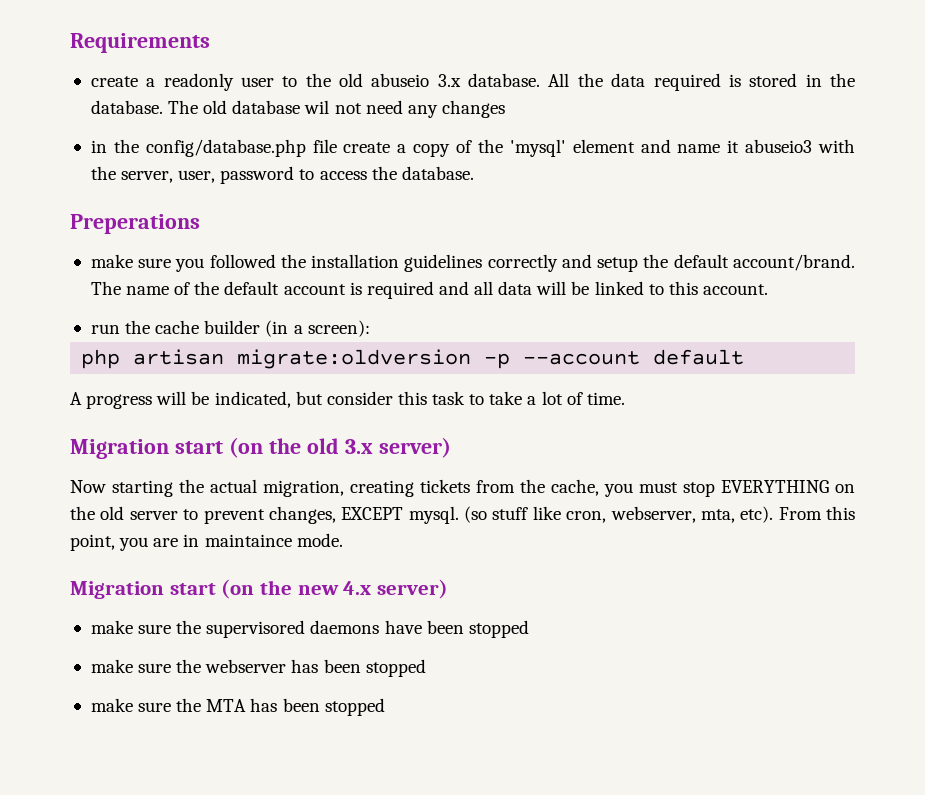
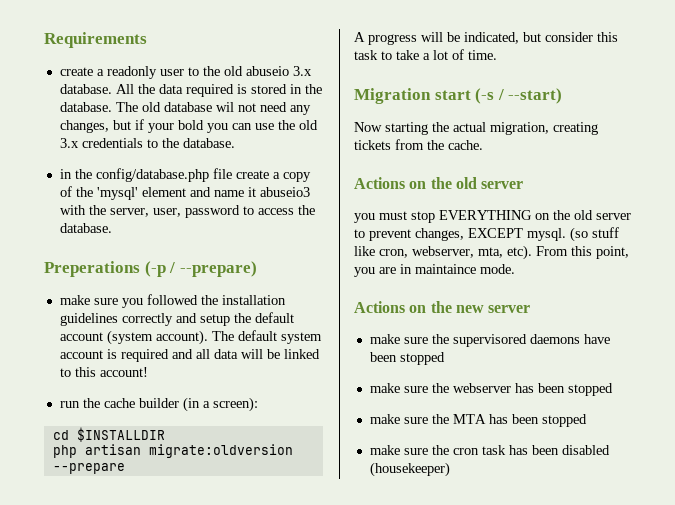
- The old database wil not need any changes
+ The old database wil not need any changes, but if your bold you can use the old 3.x credentials to the database.
- Preperations
+ Preperations (-p / --prepare)
- make sure you followed the installation guidelines correctly and setup the default account/brand. The name of the default account is required and all data will be linked to this account.
+ make sure you followed the installation guidelines correctly and setup the default account (system account). The default system account is required and all data will be linked to this account!
+ cd $INSTALLDIR
- php artisan migrate:oldversion -p --account default
+ php artisan migrate:oldversion --prepare
- Migration start (on the old 3.x server)
+ Migration start (-s / --start)
- Now starting the actual migration, creating tickets from the cache, you must stop EVERYTHING on the old server to prevent changes, EXCEPT mysql.
+ Now starting the actual migration, creating tickets from the cache.
+ Actions on the old server
+ you must stop EVERYTHING on the old server to prevent changes, EXCEPT mysql.
- Migration start (on the new 4.x server)
+ Actions on the new server
+ make sure the cron task has been disabled (housekeeper)

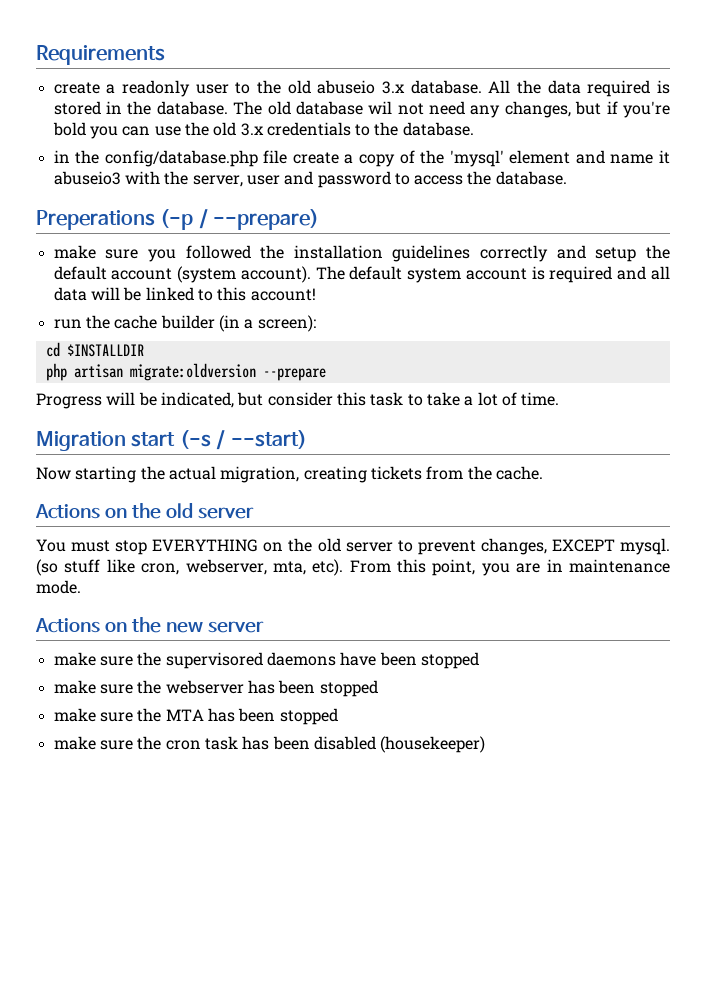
- The old database wil not need any changes, but if your bold you can use the old 3.x credentials to the database.
+ The old database wil not need any changes, but if you're bold you can use the old 3.x credentials to the database.
- in the config/database.php file create a copy of the 'mysql' element and name it abuseio3 with the server, user, password to access the database.
+ in the config/database.php file create a copy of the 'mysql' element and name it abuseio3 with the server, user and password to access the database.
- A progress will be indicated, but consider this task to take a lot of time.
+ Progress will be indicated, but consider this task to take a lot of time.
- you must stop EVERYTHING on the old server to prevent changes, EXCEPT mysql.
+ You must stop EVERYTHING on the old server to prevent changes, EXCEPT mysql.
- From this point, you are in maintaince mode.
+ From this point, you are in maintenance mode.

